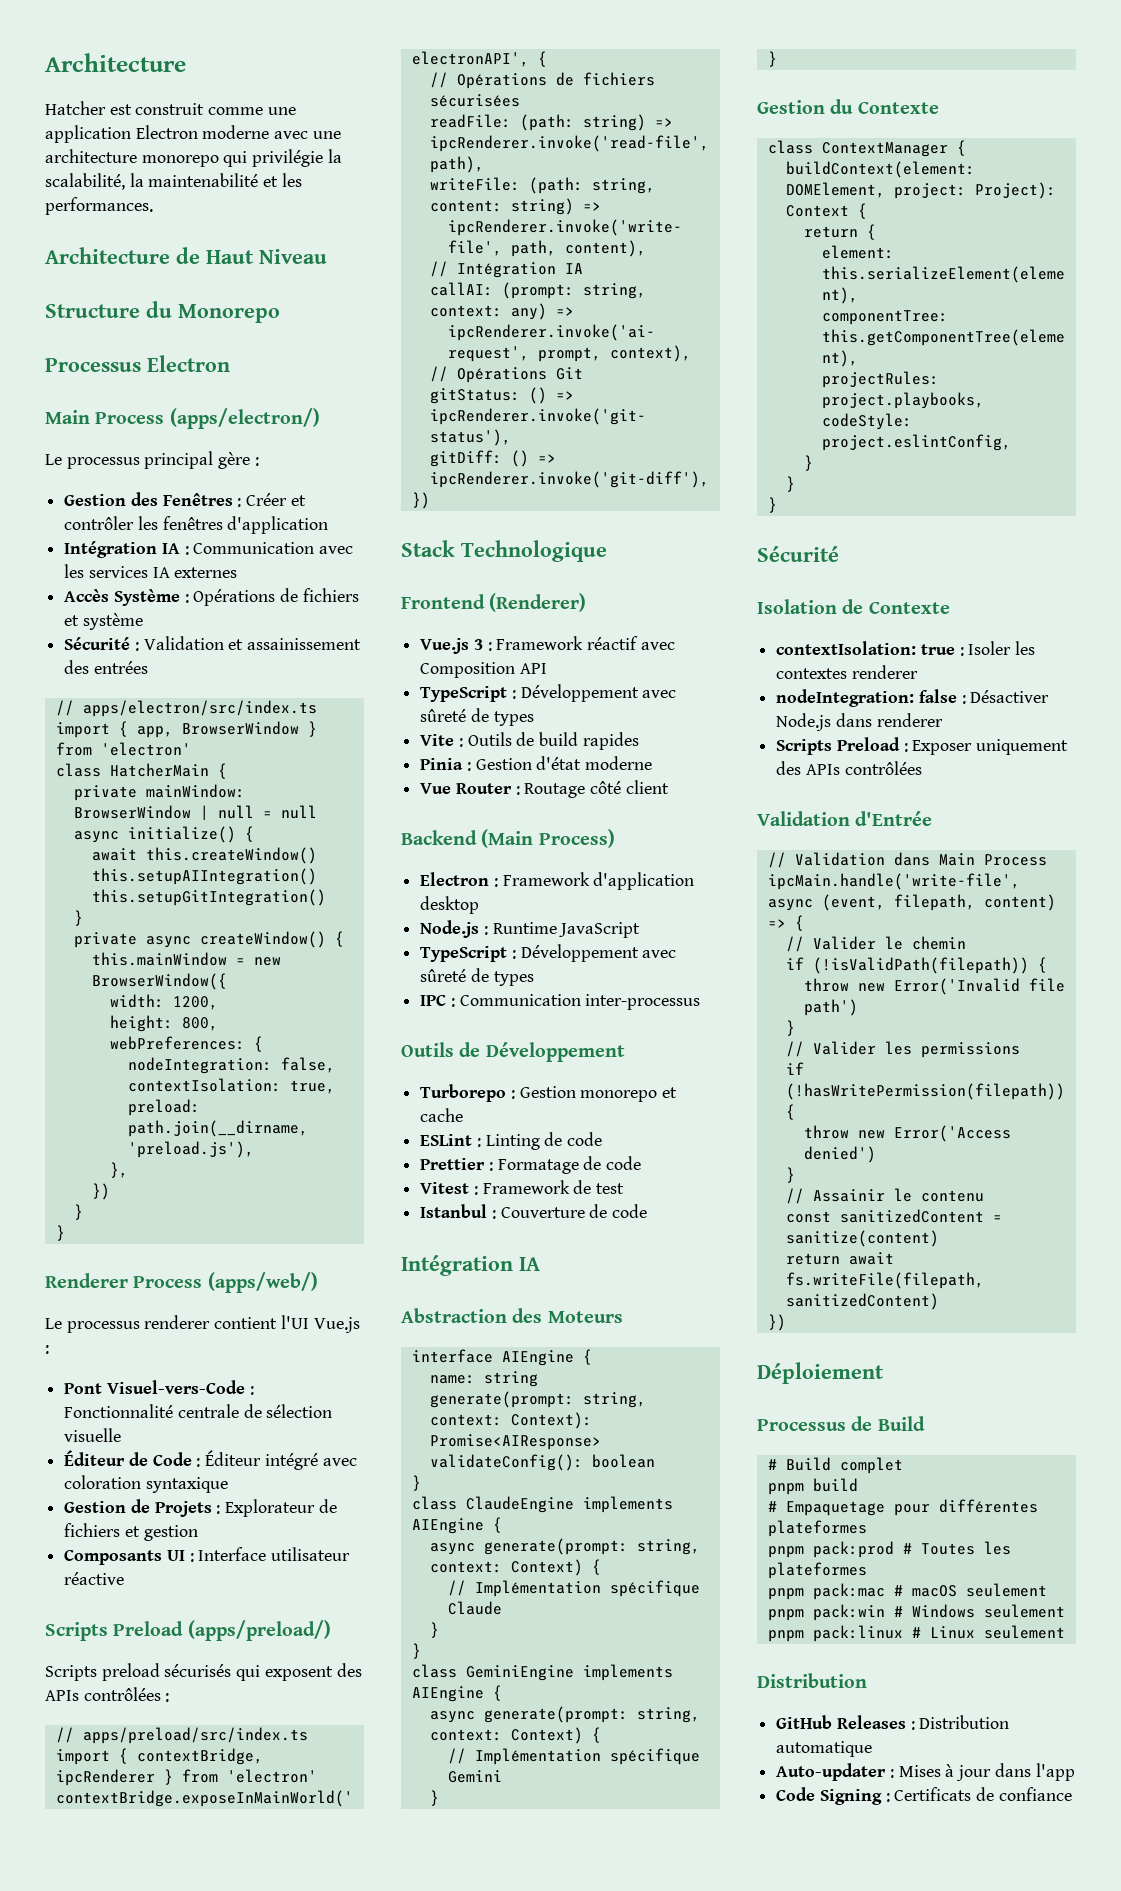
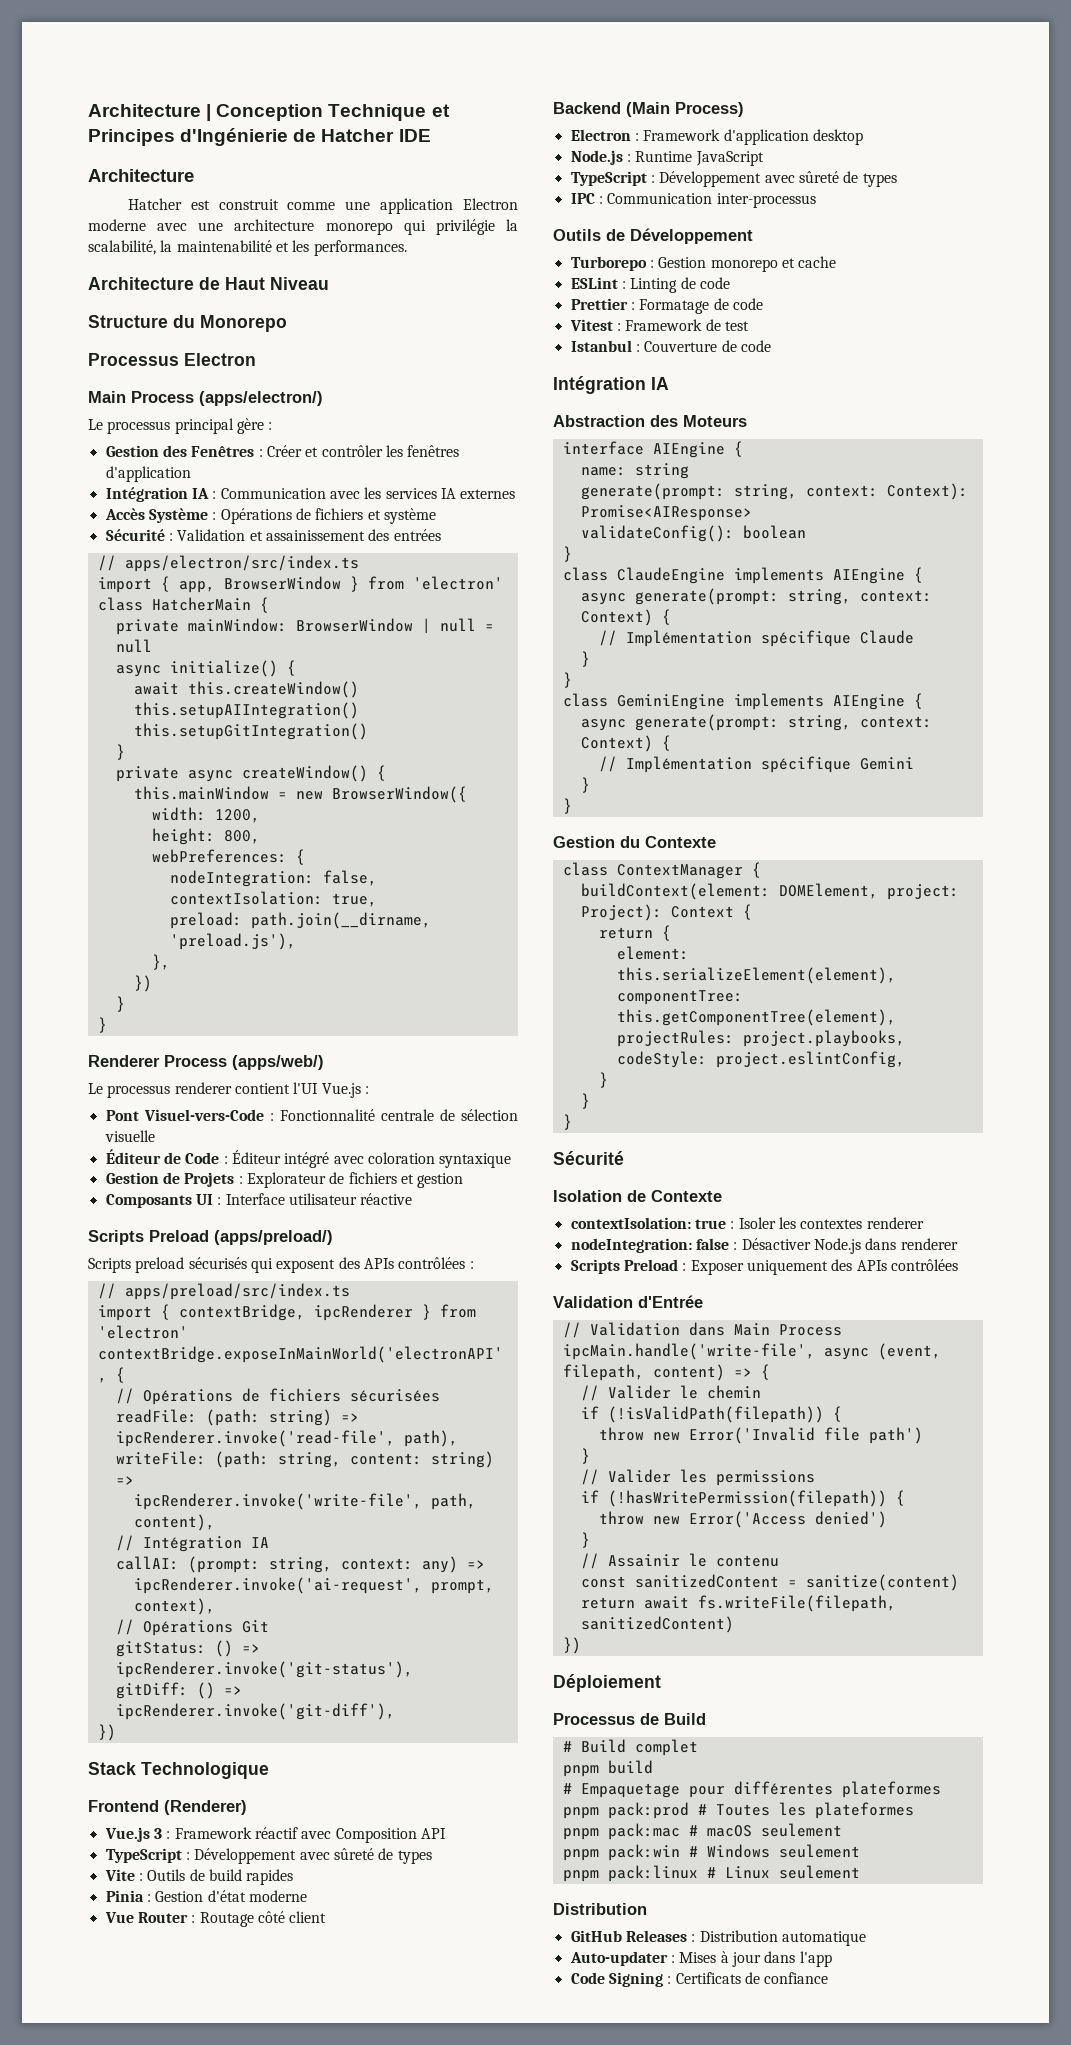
+ Architecture | Conception Technique et Principes d'Ingénierie de Hatcher IDE

